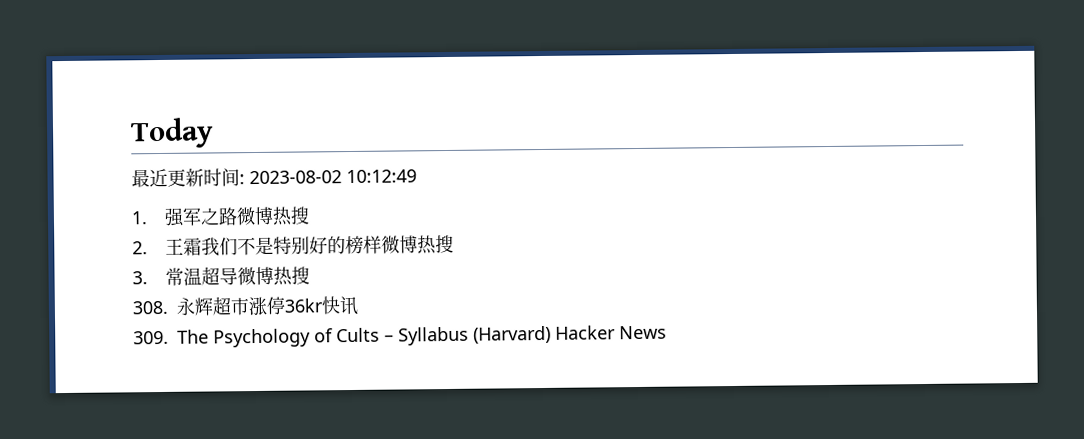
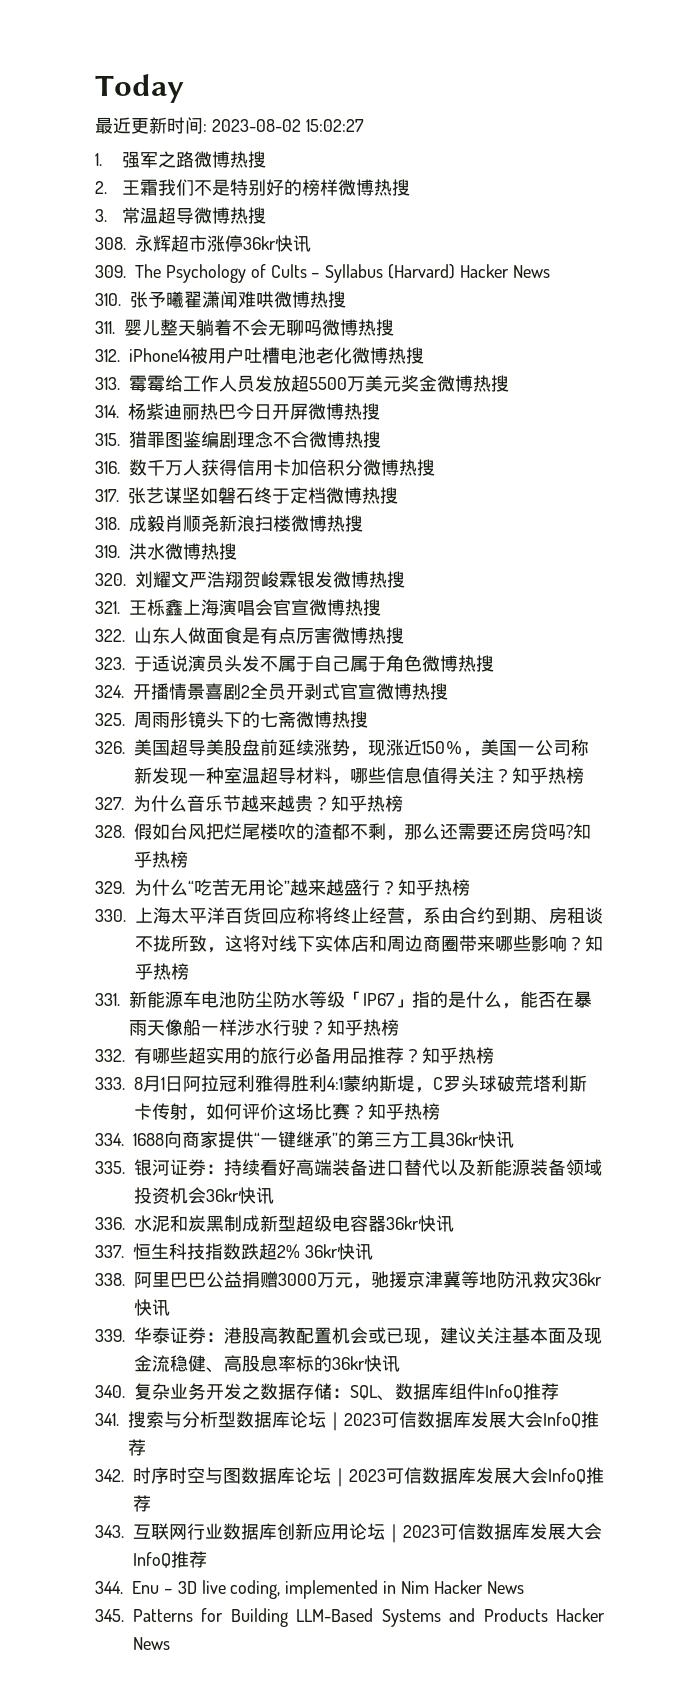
- 最近更新时间: 2023-08-02 10:12:49
+ 最近更新时间: 2023-08-02 15:02:27
+ 310.张予曦翟潇闻难哄微博热搜
+ 311.婴儿整天躺着不会无聊吗微博热搜
+ 312. iPhone14被用户吐槽电池老化微博热搜
+ 313.霉霉给工作人员发放超5500万美元奖金微博热搜
+ 314.杨紫迪丽热巴今日开屏微博热搜
+ 315.猎罪图鉴编剧理念不合微博热搜
+ 316.数千万人获得信用卡加倍积分微博热搜
+ 317.张艺谋坚如磐石终于定档微博热搜
+ 318.成毅肖顺尧新浪扫楼微博热搜
+ 319.洪水微博热搜
+ 320.刘耀文严浩翔贺峻霖银发微博热搜
+ 321.王栎鑫上海演唱会官宣微博热搜
+ 322.山东人做面食是有点厉害微博热搜
+ 323.于适说演员头发不属于自己属于角色微博热搜
+ 324.开播情景喜剧2全员开剥式官宣微博热搜
+ 325.周雨彤镜头下的七斋微博热搜
+ 326.美国超导美股盘前延续涨势，现涨近150％，美国一公司称新发现一种室温超导材料，哪些信息值得关注？知乎热榜
+ 327.为什么音乐节越来越贵？知乎热榜
+ 328.假如台风把烂尾楼吹的渣都不剩，那么还需要还房贷吗?知乎热榜
+ 329.为什么“吃苦无用论”越来越盛行？知乎热榜
+ 330.上海太平洋百货回应称将终止经营，系由合约到期、房租谈不拢所致，这将对线下实体店和周边商圈带来哪些影响？知乎热榜
+ 331.新能源车电池防尘防水等级「IP67」指的是什么，能否在暴雨天像船一样涉水行驶？知乎热榜
+ 332.有哪些超实用的旅行必备用品推荐？知乎热榜
+ 333. 8月1日阿拉冠利雅得胜利4:1蒙纳斯堤，C罗头球破荒塔利斯卡传射，如何评价这场比赛？知乎热榜
+ 334. 1688向商家提供“一键继承”的第三方工具36kr快讯
+ 335.银河证券：持续看好高端装备进口替代以及新能源装备领域投资机会36kr快讯
+ 336.水泥和炭黑制成新型超级电容器36kr快讯
+ 337.恒生科技指数跌超2% 36kr快讯
+ 338.阿里巴巴公益捐赠3000万元，驰援京津冀等地防汛救灾36kr快讯
+ 339.华泰证券：港股高教配置机会或已现，建议关注基本面及现金流稳健、高股息率标的36kr快讯
+ 340.复杂业务开发之数据存储：SQL、数据库组件InfoQ推荐
+ 341.搜索与分析型数据库论坛｜2023可信数据库发展大会InfoQ推荐
+ 342.时序时空与图数据库论坛｜2023可信数据库发展大会InfoQ推荐
+ 343.互联网行业数据库创新应用论坛｜2023可信数据库发展大会InfoQ推荐
+ 344. Enu – 3D live coding, implemented in Nim Hacker News
+ 345. Patterns for Building LLM-Based Systems and Products Hacker News

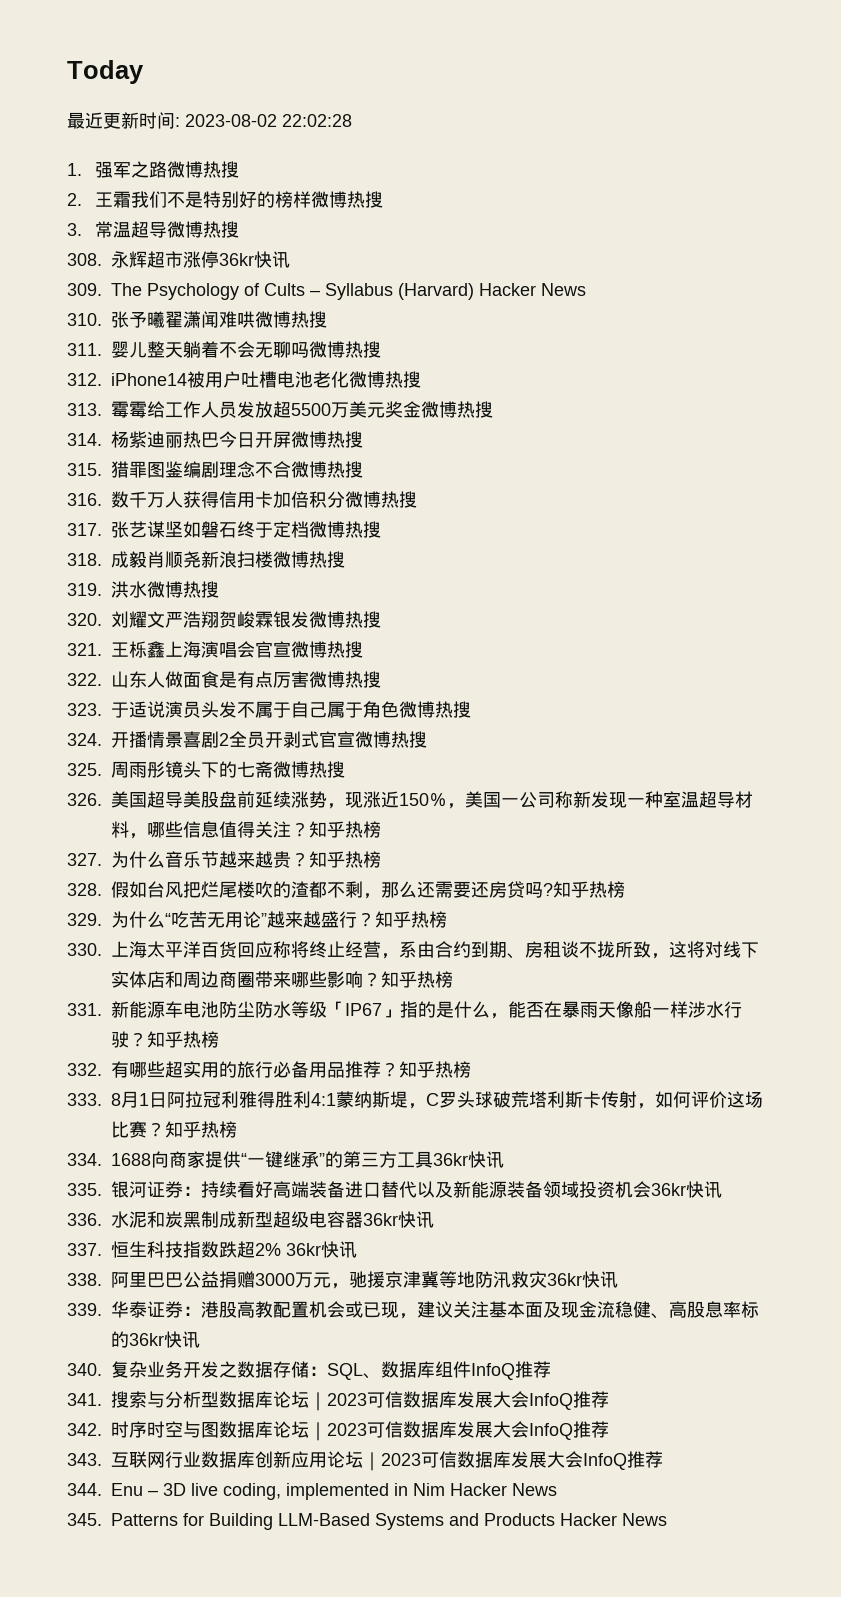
- 最近更新时间: 2023-08-02 15:02:27
+ 最近更新时间: 2023-08-02 22:02:28

